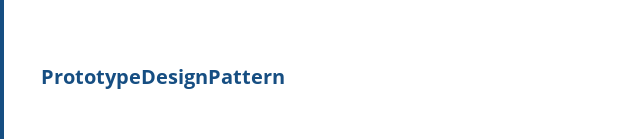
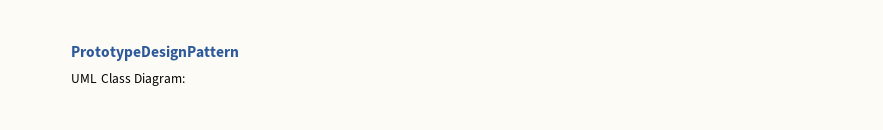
+ UML Class Diagram:

